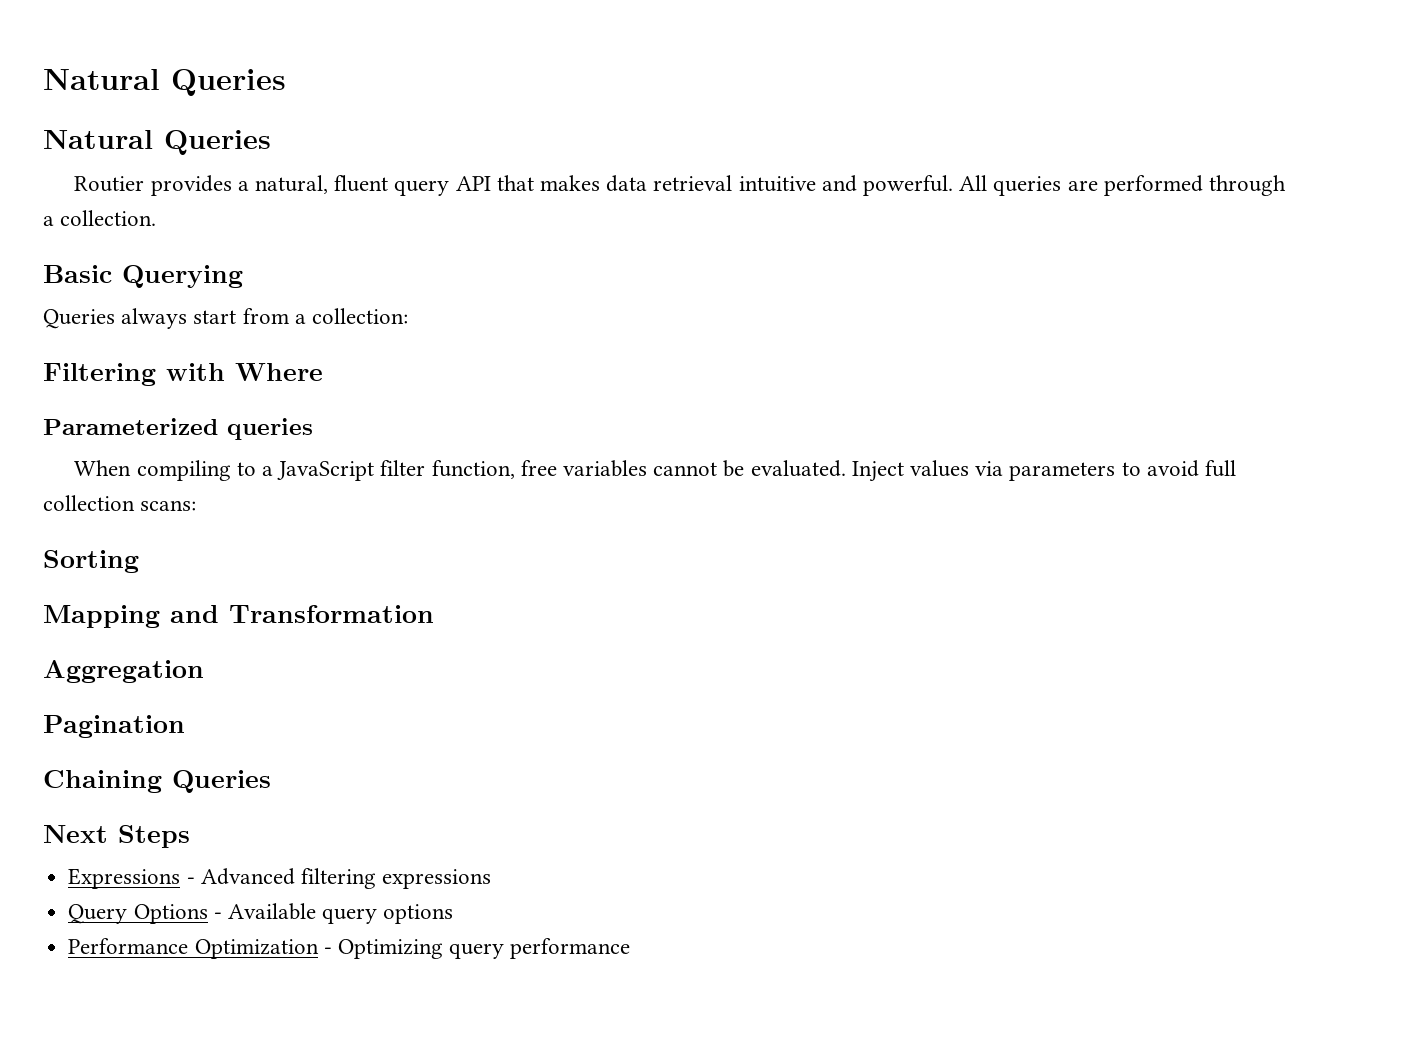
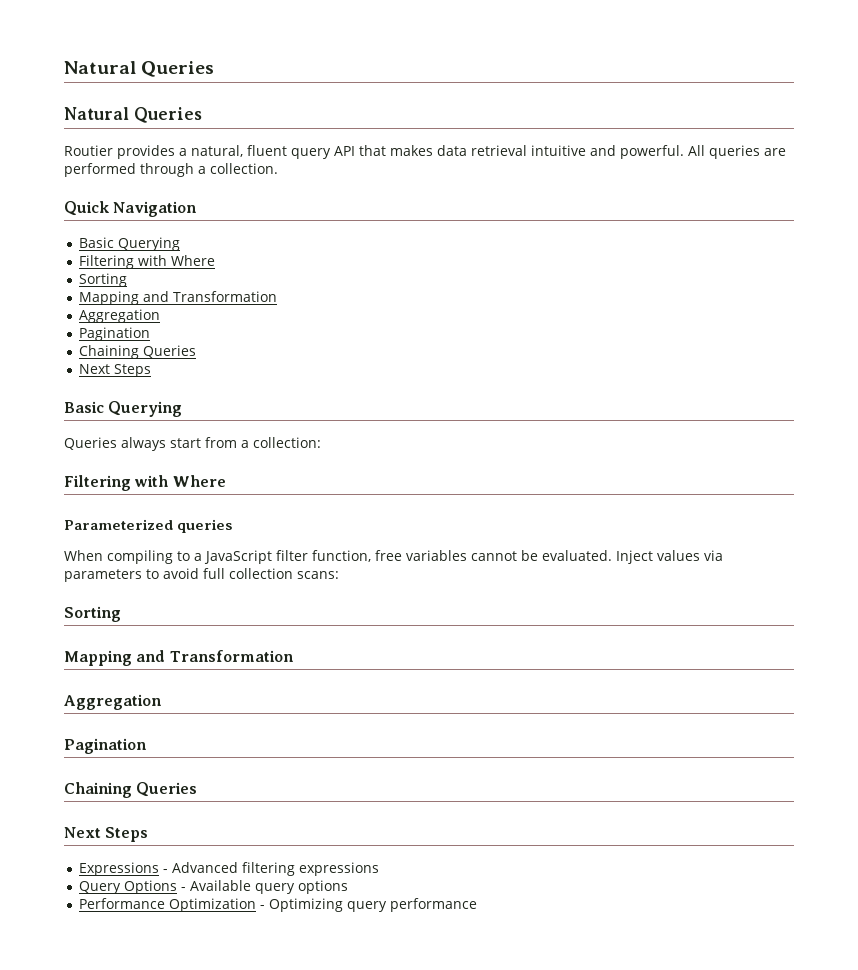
+ Quick Navigation
+ Basic Querying
+ Filtering with Where
+ Sorting
+ Mapping and Transformation
+ Aggregation
+ Pagination
+ Chaining Queries
+ Next Steps

